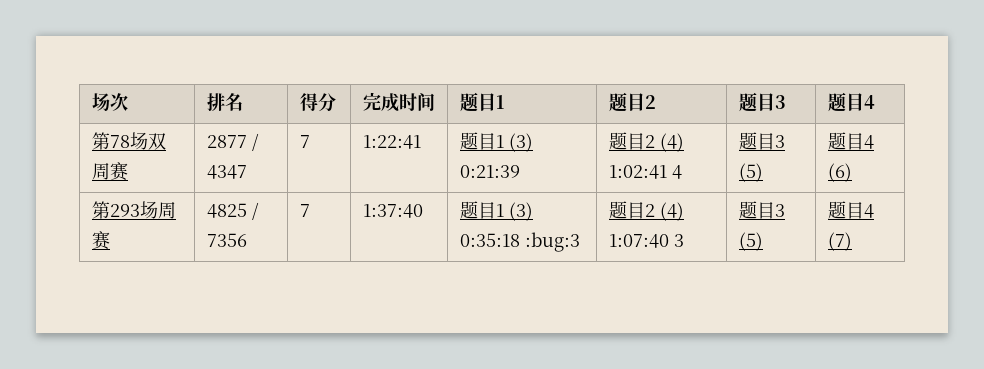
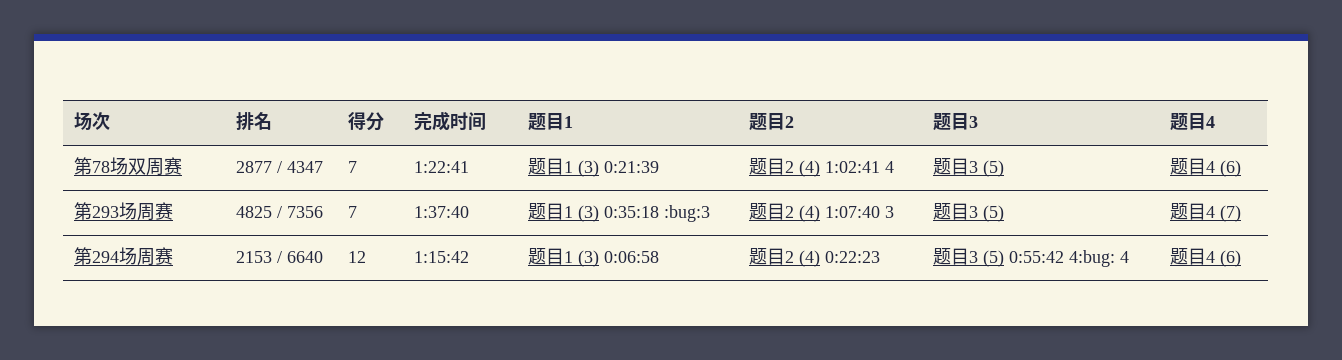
+ 第294场周赛 | 2153 / 6640 | 12 | 1:15:42 | 题目1 (3) 0:06:58 | 题目2 (4) 0:22:23 | 题目3 (5) 0:55:42 4:bug: 4 | 题目4 (6)

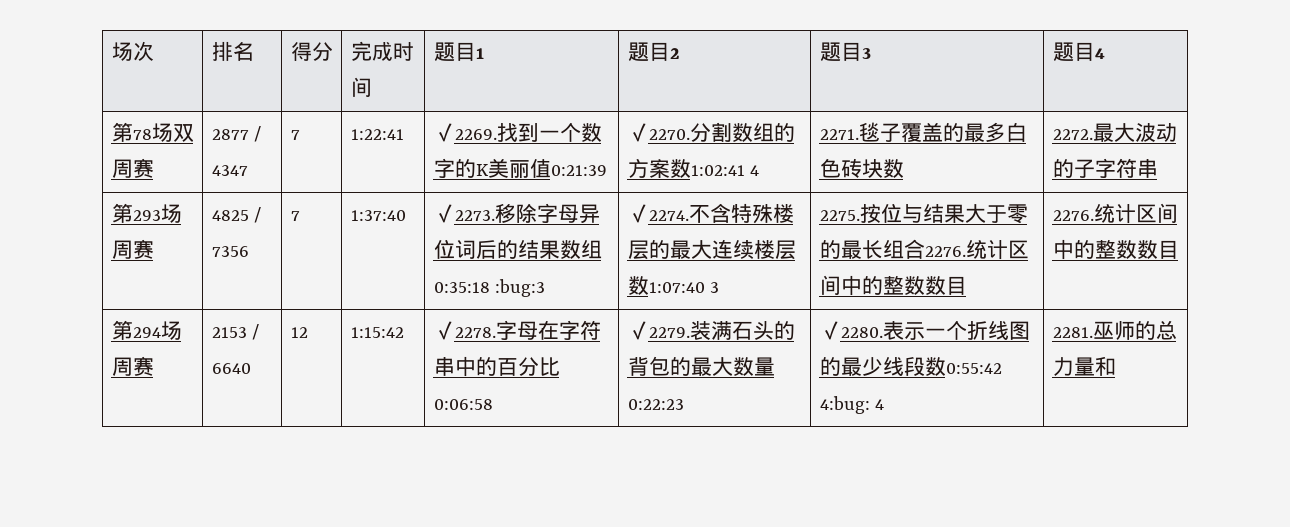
- 第78场双周赛 | 2877 / 4347 | 7 | 1:22:41 | 题目1 (3) 0:21:39 | 题目2 (4) 1:02:41 4 | 题目3 (5) | 题目4 (6)
+ 第78场双周赛 | 2877 / 4347 | 7 | 1:22:41 | ✓2269.找到一个数字的K美丽值0:21:39 | ✓2270.分割数组的方案数1:02:41 4 | 2271.毯子覆盖的最多白色砖块数 | 2272.最大波动的子字符串
- 题目1 (3) 0:35:18 :bug:3 | 题目2 (4) 1:07:40 3 | 题目3 (5) | 题目4 (7)
+ ✓2273.移除字母异位词后的结果数组0:35:18 :bug:3 | ✓2274.不含特殊楼层的最大连续楼层数1:07:40 3 | 2275.按位与结果大于零的最长组合2276.统计区间中的整数数目 | 2276.统计区间中的整数数目
- 第294场周赛 | 2153 / 6640 | 12 | 1:15:42 | 题目1 (3) 0:06:58 | 题目2 (4) 0:22:23 | 题目3 (5) 0:55:42 4:bug: 4 | 题目4 (6)
+ 第294场周赛 | 2153 / 6640 | 12 | 1:15:42 | ✓2278.字母在字符串中的百分比0:06:58 | ✓2279.装满石头的背包的最大数量0:22:23 | ✓2280.表示一个折线图的最少线段数0:55:42 4:bug: 4 | 2281.巫师的总力量和

